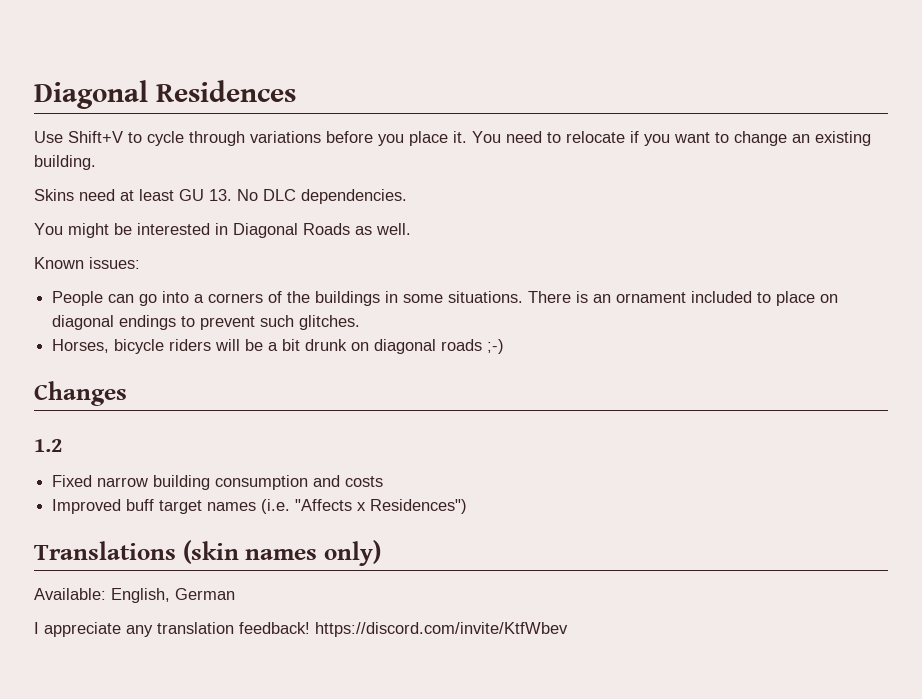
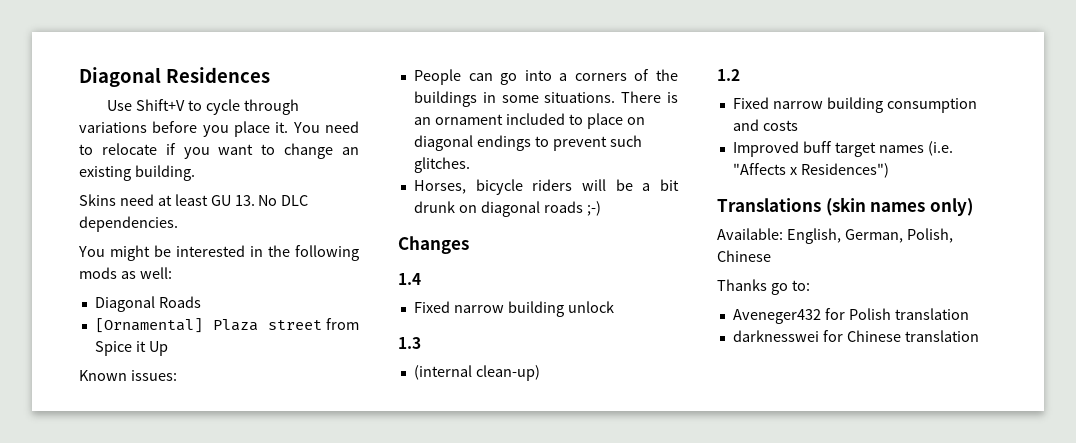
- You might be interested in Diagonal Roads as well.
+ You might be interested in the following mods as well:
+ Diagonal Roads
+ [Ornamental] Plaza street from Spice it Up
+ 1.4
+ Fixed narrow building unlock
+ 1.3
+ (internal clean-up)
- Available: English, German
- I appreciate any translation feedback! https://discord.com/invite/KtfWbev
+ Available: English, German, Polish, Chinese
+ Thanks go to:
+ Aveneger432 for Polish translation
+ darknesswei for Chinese translation

